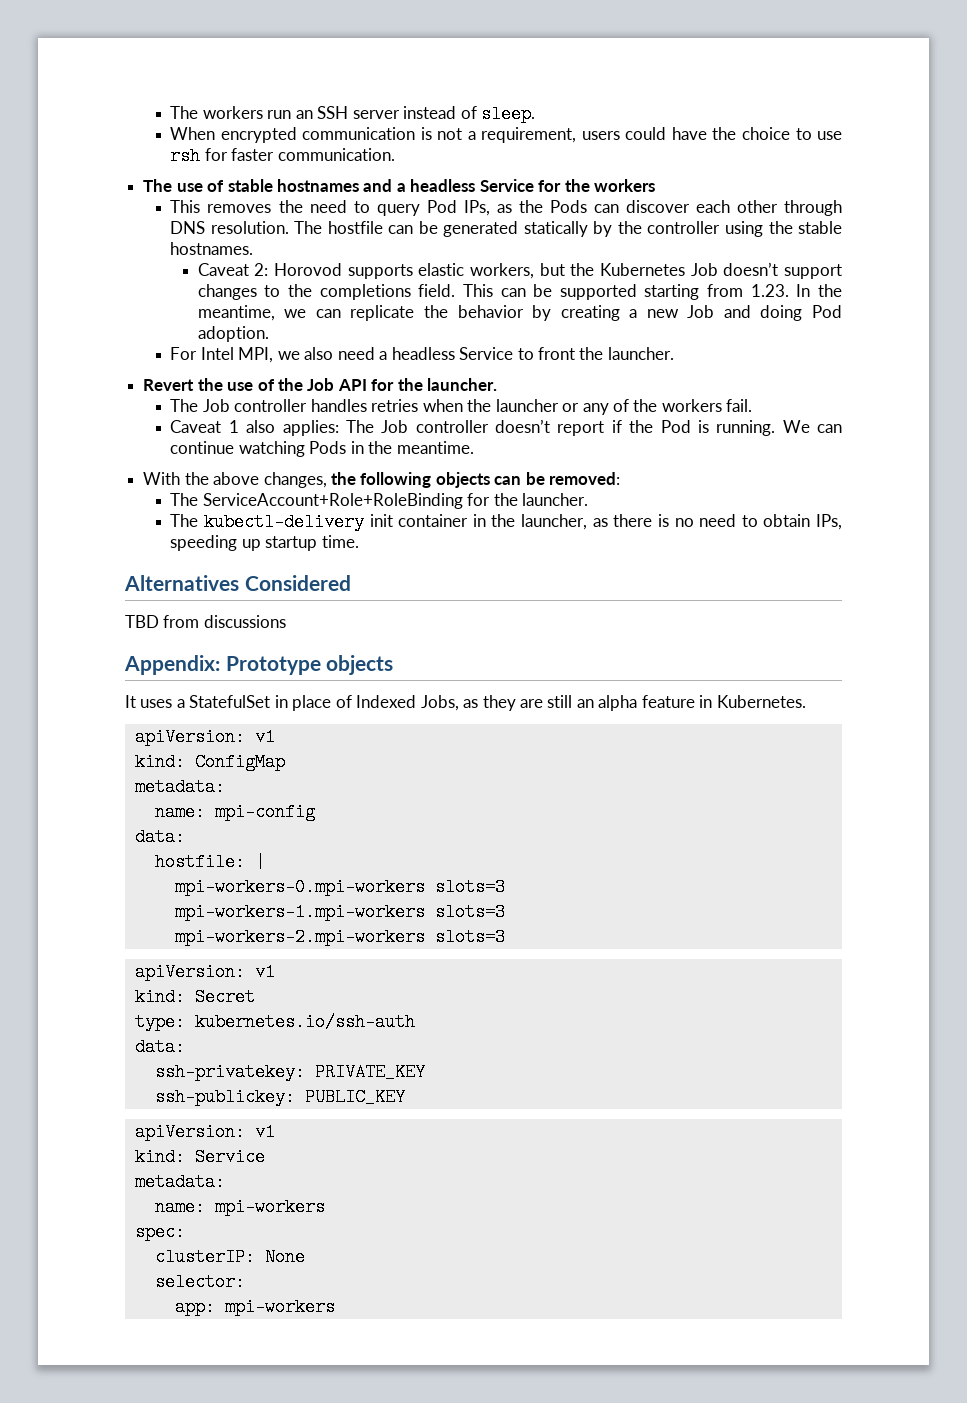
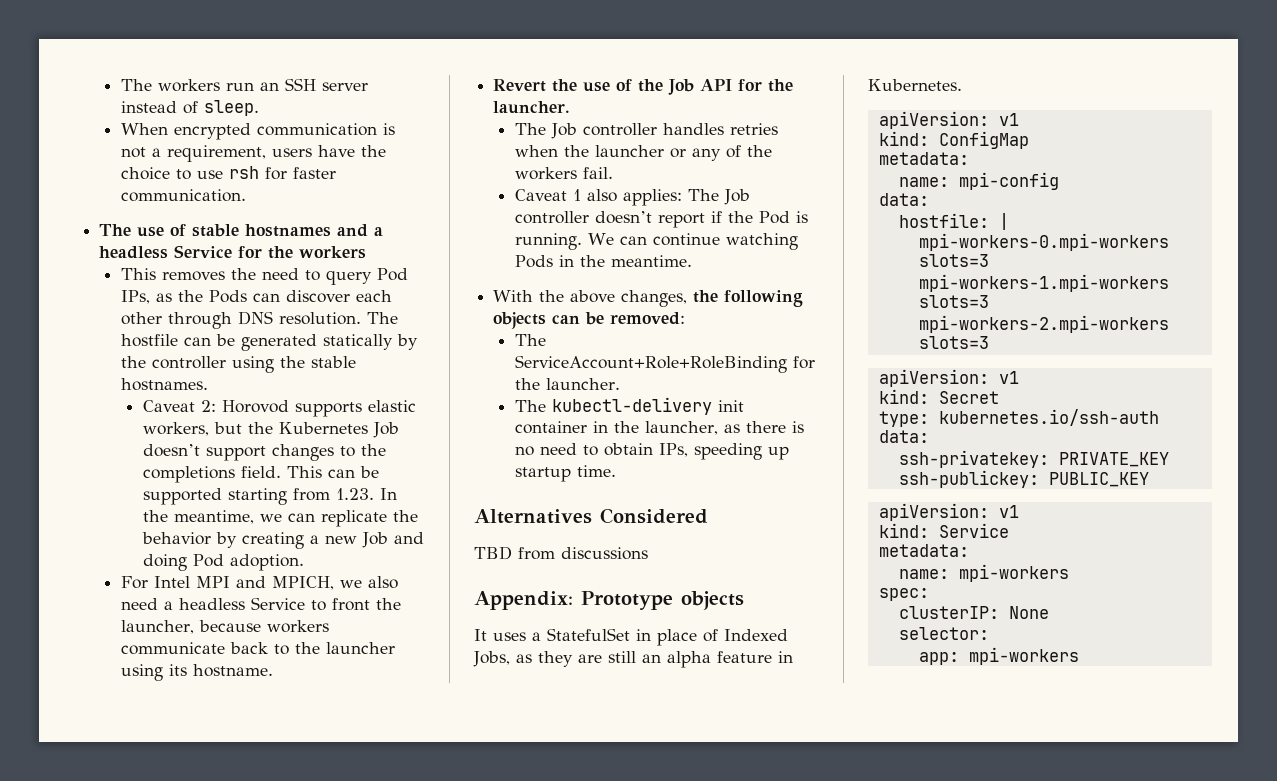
- When encrypted communication is not a requirement, users could have the choice to use rsh for faster communication.
+ When encrypted communication is not a requirement, users have the choice to use rsh for faster communication.
- For Intel MPI, we also need a headless Service to front the launcher.
+ For Intel MPI and MPICH, we also need a headless Service to front the launcher, because workers communicate back to the launcher using its hostname.

